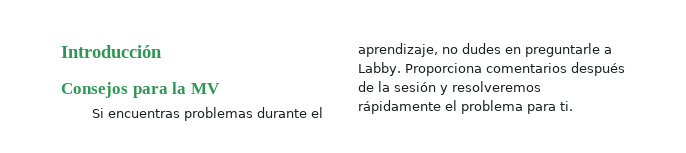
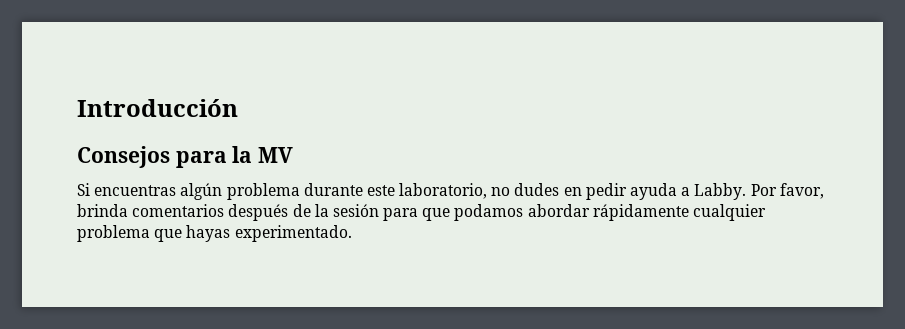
- Si encuentras problemas durante el aprendizaje, no dudes en preguntarle a Labby. Proporciona comentarios después de la sesión y resolveremos rápidamente el problema para ti.
+ Si encuentras algún problema durante este laboratorio, no dudes en pedir ayuda a Labby. Por favor, brinda comentarios después de la sesión para que podamos abordar rápidamente cualquier problema que hayas experimentado.

